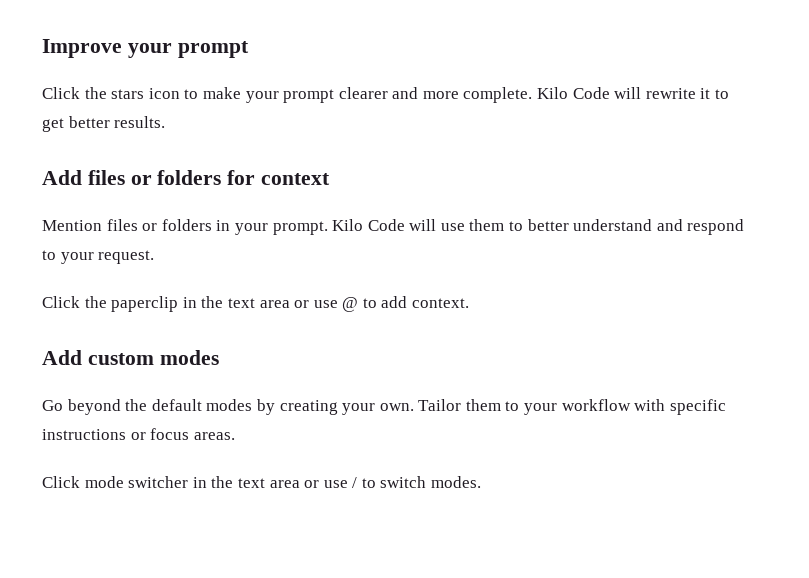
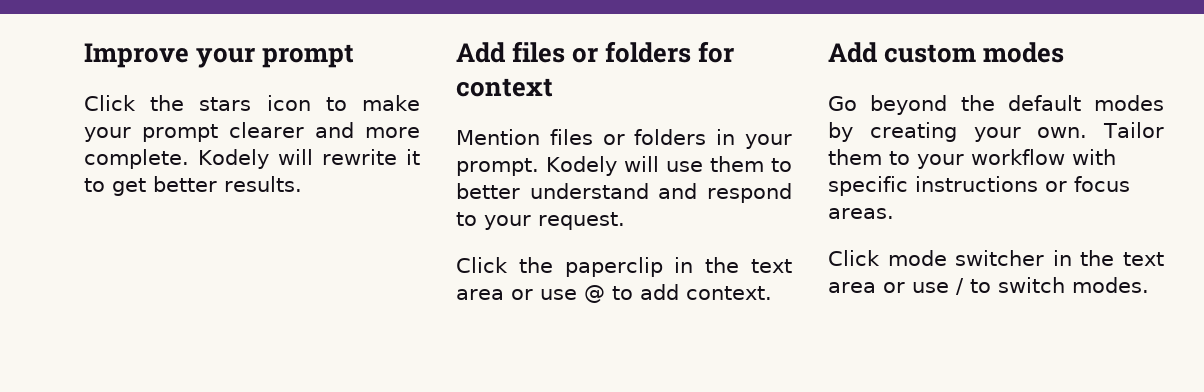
- Kilo Code will rewrite it to get better results.
+ Kodely will rewrite it to get better results.
- Kilo Code will use them to better understand and respond to your request.
+ Kodely will use them to better understand and respond to your request.

